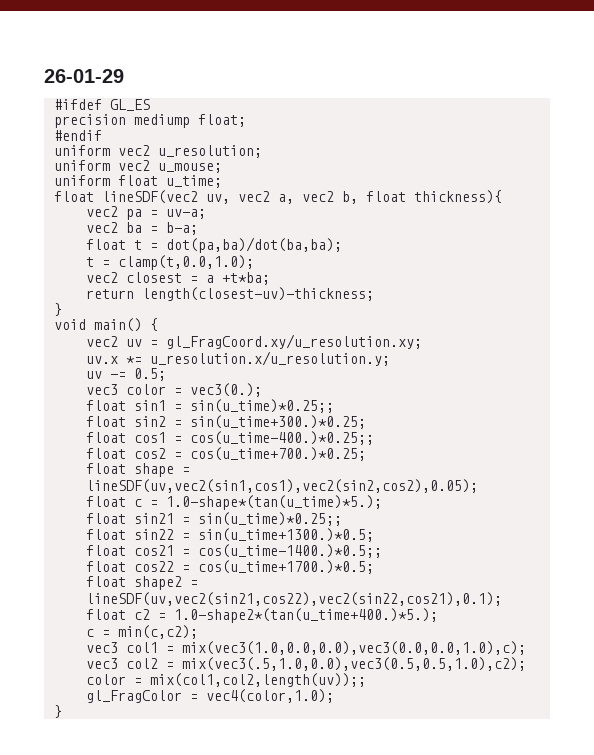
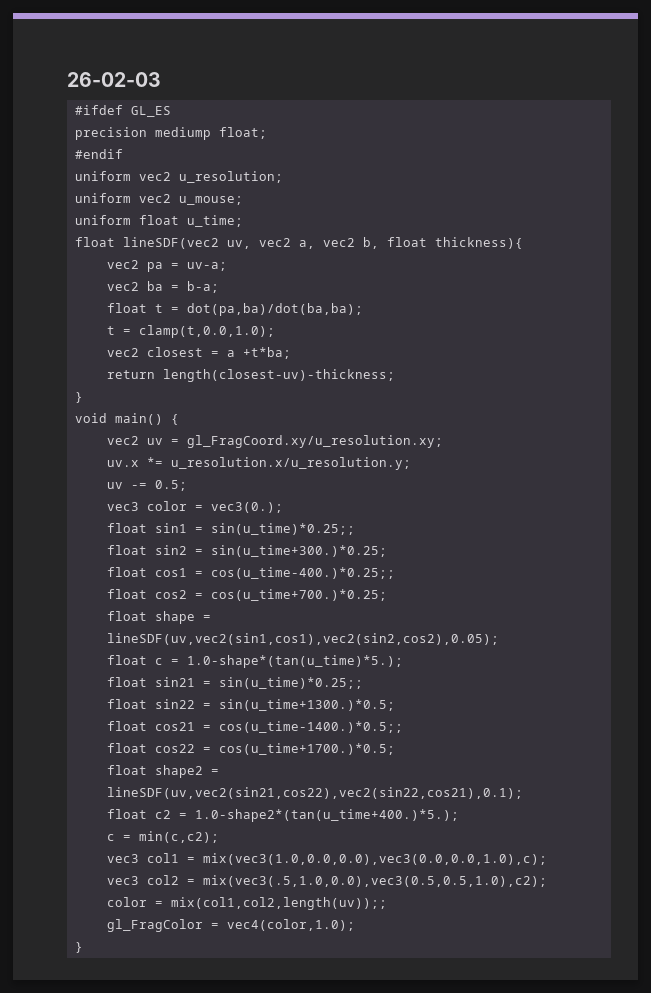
- 26-01-29
+ 26-02-03

